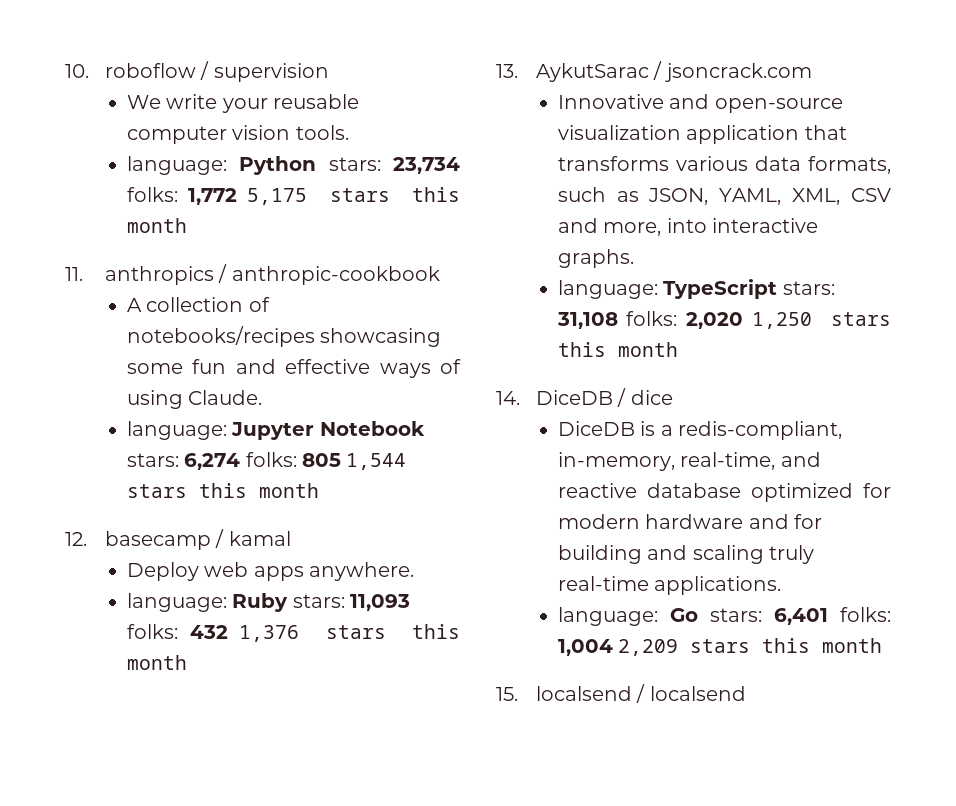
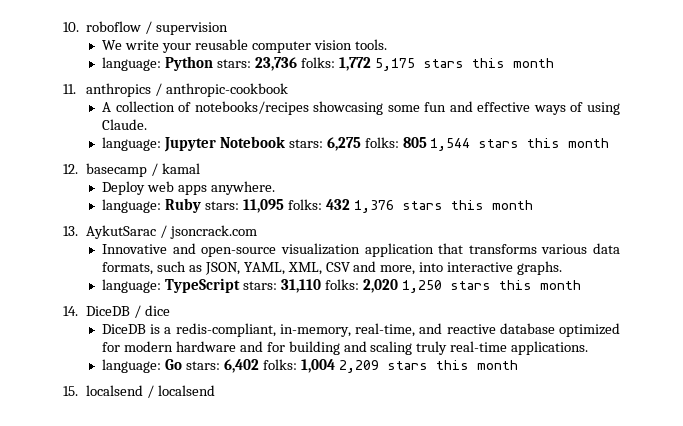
- language: Python stars: 23,734 folks: 1,772 5,175 stars this month
+ language: Python stars: 23,736 folks: 1,772 5,175 stars this month
- language: Jupyter Notebook stars: 6,274 folks: 805 1,544 stars this month
+ language: Jupyter Notebook stars: 6,275 folks: 805 1,544 stars this month
- language: Ruby stars: 11,093 folks: 432 1,376 stars this month
+ language: Ruby stars: 11,095 folks: 432 1,376 stars this month
- language: TypeScript stars: 31,108 folks: 2,020 1,250 stars this month
+ language: TypeScript stars: 31,110 folks: 2,020 1,250 stars this month
- language: Go stars: 6,401 folks: 1,004 2,209 stars this month
+ language: Go stars: 6,402 folks: 1,004 2,209 stars this month

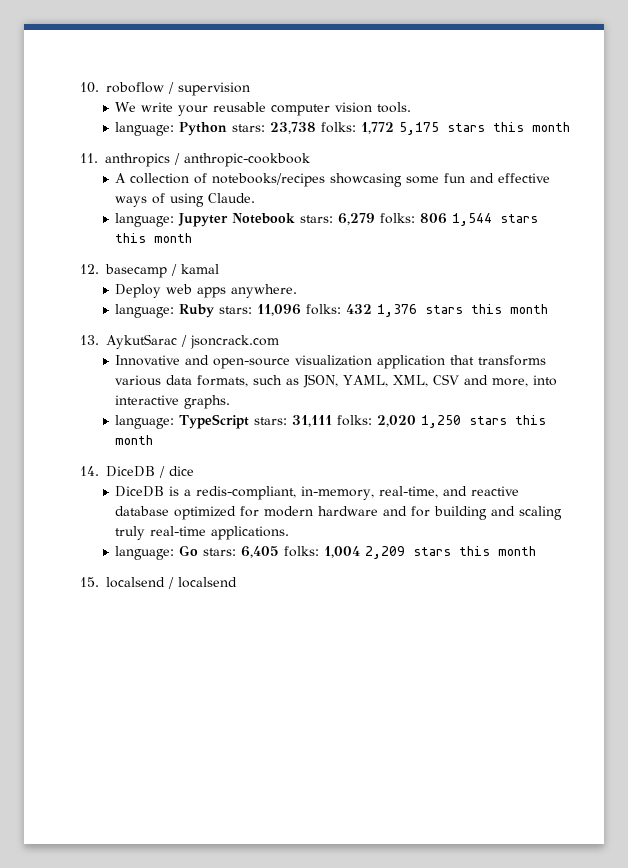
- language: Python stars: 23,736 folks: 1,772 5,175 stars this month
+ language: Python stars: 23,738 folks: 1,772 5,175 stars this month
- language: Jupyter Notebook stars: 6,275 folks: 805 1,544 stars this month
+ language: Jupyter Notebook stars: 6,279 folks: 806 1,544 stars this month
- language: Ruby stars: 11,095 folks: 432 1,376 stars this month
+ language: Ruby stars: 11,096 folks: 432 1,376 stars this month
- language: TypeScript stars: 31,110 folks: 2,020 1,250 stars this month
+ language: TypeScript stars: 31,111 folks: 2,020 1,250 stars this month
- language: Go stars: 6,402 folks: 1,004 2,209 stars this month
+ language: Go stars: 6,405 folks: 1,004 2,209 stars this month

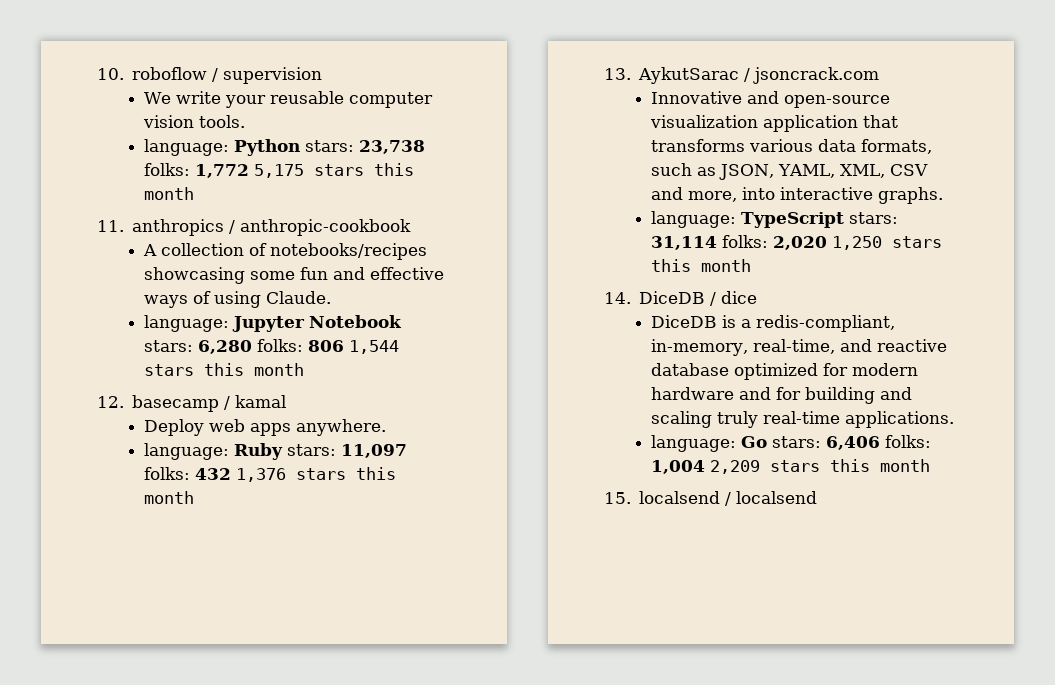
- language: Jupyter Notebook stars: 6,279 folks: 806 1,544 stars this month
+ language: Jupyter Notebook stars: 6,280 folks: 806 1,544 stars this month
- language: Ruby stars: 11,096 folks: 432 1,376 stars this month
+ language: Ruby stars: 11,097 folks: 432 1,376 stars this month
- language: TypeScript stars: 31,111 folks: 2,020 1,250 stars this month
+ language: TypeScript stars: 31,114 folks: 2,020 1,250 stars this month
- language: Go stars: 6,405 folks: 1,004 2,209 stars this month
+ language: Go stars: 6,406 folks: 1,004 2,209 stars this month

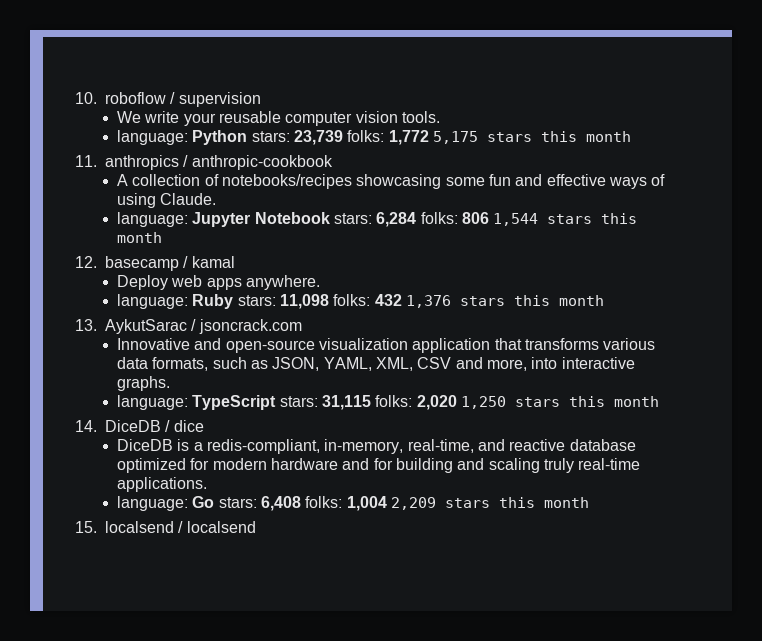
- language: Python stars: 23,738 folks: 1,772 5,175 stars this month
+ language: Python stars: 23,739 folks: 1,772 5,175 stars this month
- language: Jupyter Notebook stars: 6,280 folks: 806 1,544 stars this month
+ language: Jupyter Notebook stars: 6,284 folks: 806 1,544 stars this month
- language: Ruby stars: 11,097 folks: 432 1,376 stars this month
+ language: Ruby stars: 11,098 folks: 432 1,376 stars this month
- language: TypeScript stars: 31,114 folks: 2,020 1,250 stars this month
+ language: TypeScript stars: 31,115 folks: 2,020 1,250 stars this month
- language: Go stars: 6,406 folks: 1,004 2,209 stars this month
+ language: Go stars: 6,408 folks: 1,004 2,209 stars this month

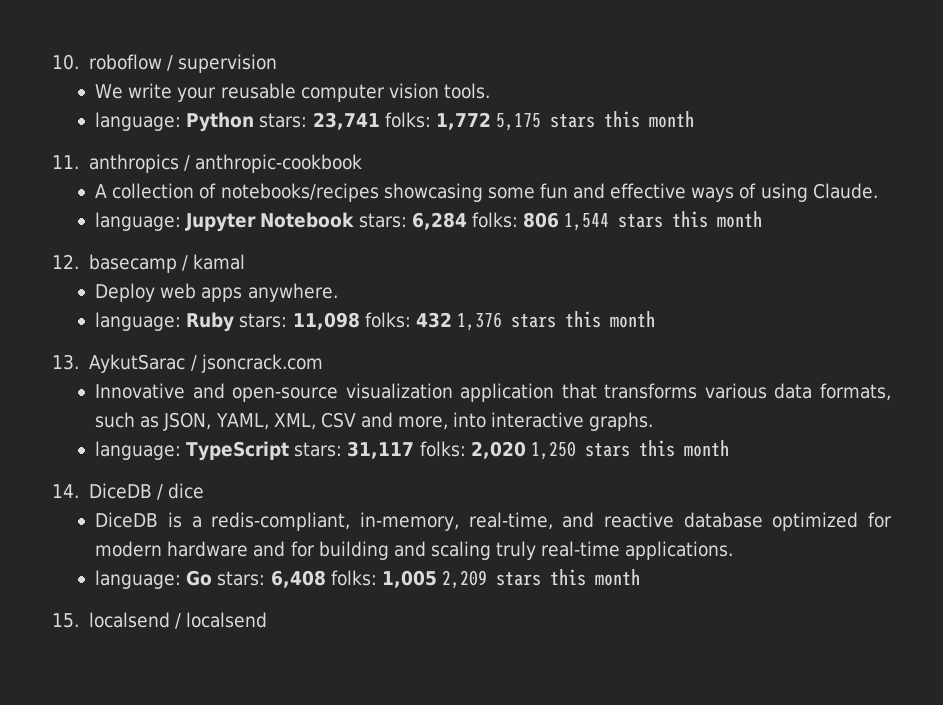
- language: Python stars: 23,739 folks: 1,772 5,175 stars this month
+ language: Python stars: 23,741 folks: 1,772 5,175 stars this month
- language: TypeScript stars: 31,115 folks: 2,020 1,250 stars this month
+ language: TypeScript stars: 31,117 folks: 2,020 1,250 stars this month
- language: Go stars: 6,408 folks: 1,004 2,209 stars this month
+ language: Go stars: 6,408 folks: 1,005 2,209 stars this month

